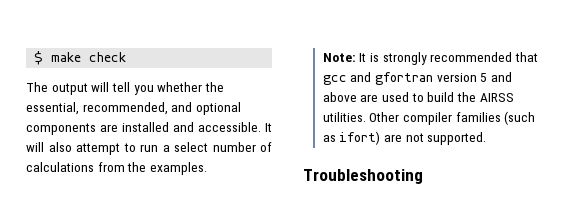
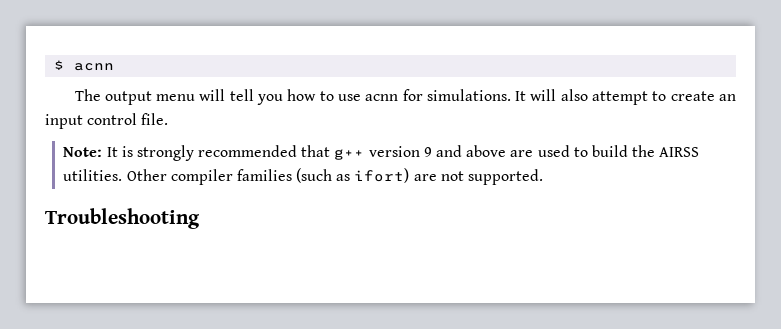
- $ make check
+ $ acnn
- The output will tell you whether the essential, recommended, and optional components are installed and accessible.
+ The output menu will tell you how to use acnn for simulations.
- It will also attempt to run a select number of calculations from the examples.
+ It will also attempt to create an input control file.
- Note: It is strongly recommended that gcc and gfortran version 5 and above are used to build the AIRSS utilities.
+ Note: It is strongly recommended that g++ version 9 and above are used to build the AIRSS utilities.

